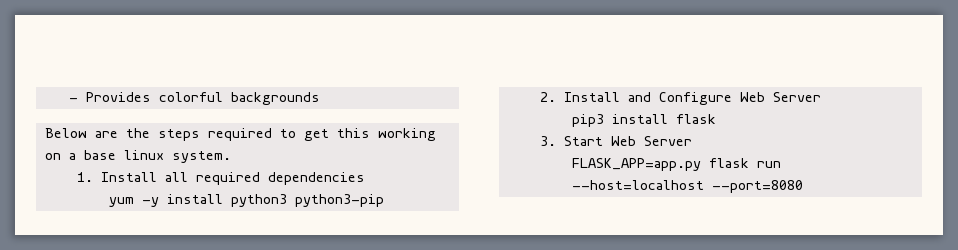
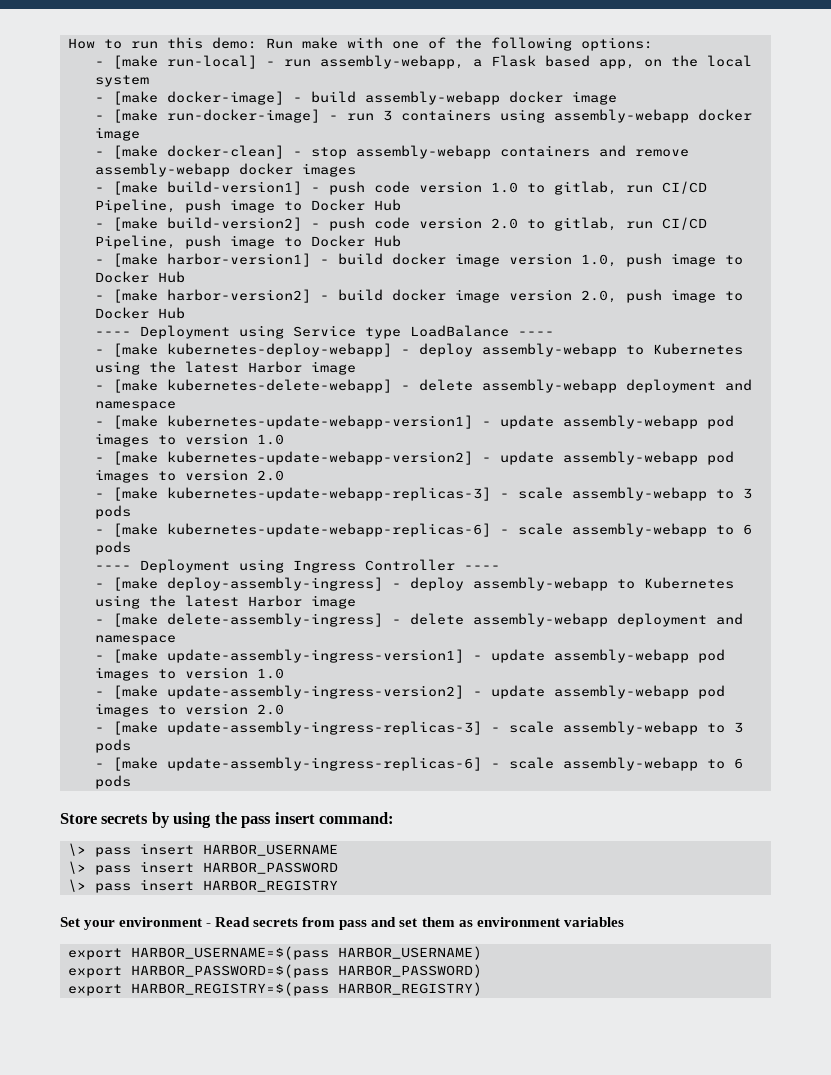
- - Provides colorful backgrounds
- Below are the steps required to get this working on a base linux system.
- 1. Install all required dependencies
- yum -y install python3 python3-pip
- 2. Install and Configure Web Server
- pip3 install flask
- 3. Start Web Server
- FLASK_APP=app.py flask run --host=localhost --port=8080
+ How to run this demo: Run make with one of the following options:
+ - [make run-local] - run assembly-webapp, a Flask based app, on the local system
+ - [make docker-image] - build assembly-webapp docker image
+ - [make run-docker-image] - run 3 containers using assembly-webapp docker image
+ - [make docker-clean] - stop assembly-webapp containers and remove assembly-webapp docker images
+ - [make build-version1] - push code version 1.0 to gitlab, run CI/CD Pipeline, push image to Docker Hub
+ - [make build-version2] - push code version 2.0 to gitlab, run CI/CD Pipeline, push image to Docker Hub
+ - [make harbor-version1] - build docker image version 1.0, push image to Docker Hub
+ - [make harbor-version2] - build docker image version 2.0, push image to Docker Hub
+ ---- Deployment using Service type LoadBalance ----
+ - [make kubernetes-deploy-webapp] - deploy assembly-webapp to Kubernetes using the latest Harbor image
+ - [make kubernetes-delete-webapp] - delete assembly-webapp deployment and namespace
+ - [make kubernetes-update-webapp-version1] - update assembly-webapp pod images to version 1.0
+ - [make kubernetes-update-webapp-version2] - update assembly-webapp pod images to version 2.0
+ - [make kubernetes-update-webapp-replicas-3] - scale assembly-webapp to 3 pods
+ - [make kubernetes-update-webapp-replicas-6] - scale assembly-webapp to 6 pods
+ ---- Deployment using Ingress Controller ----
+ - [make deploy-assembly-ingress] - deploy assembly-webapp to Kubernetes using the latest Harbor image
+ - [make delete-assembly-ingress] - delete assembly-webapp deployment and namespace
+ - [make update-assembly-ingress-version1] - update assembly-webapp pod images to version 1.0
+ - [make update-assembly-ingress-version2] - update assembly-webapp pod images to version 2.0
+ - [make update-assembly-ingress-replicas-3] - scale assembly-webapp to 3 pods
+ - [make update-assembly-ingress-replicas-6] - scale assembly-webapp to 6 pods
+ Store secrets by using the pass insert command:
+ \> pass insert HARBOR_USERNAME
+ \> pass insert HARBOR_PASSWORD
+ \> pass insert HARBOR_REGISTRY
+ Set your environment - Read secrets from pass and set them as environment variables
+ export HARBOR_USERNAME=$(pass HARBOR_USERNAME)
+ export HARBOR_PASSWORD=$(pass HARBOR_PASSWORD)
+ export HARBOR_REGISTRY=$(pass HARBOR_REGISTRY)

